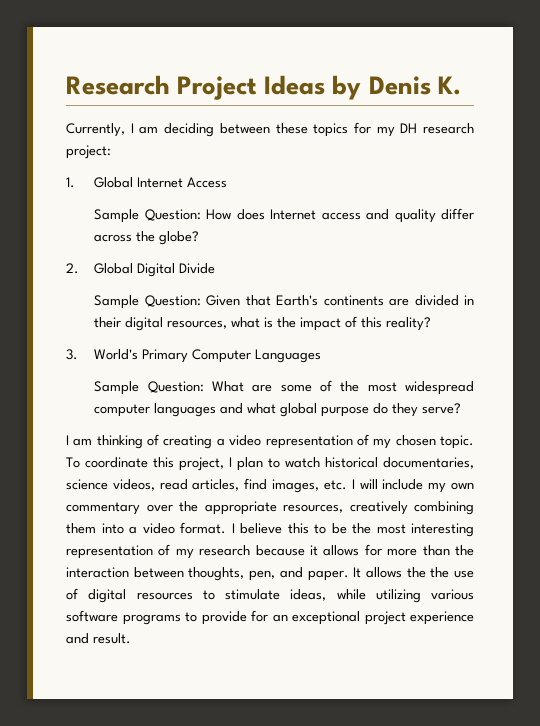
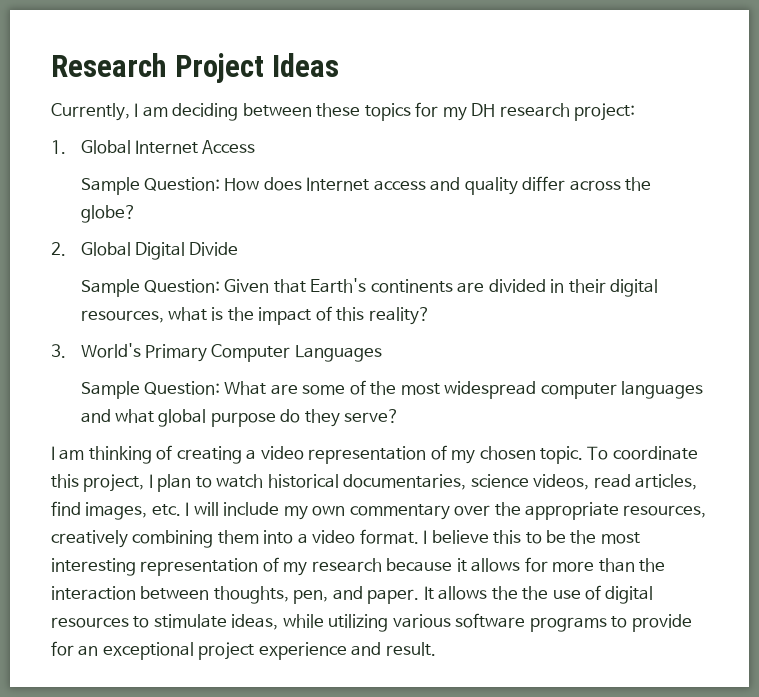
- Research Project Ideas by Denis K.
+ Research Project Ideas

